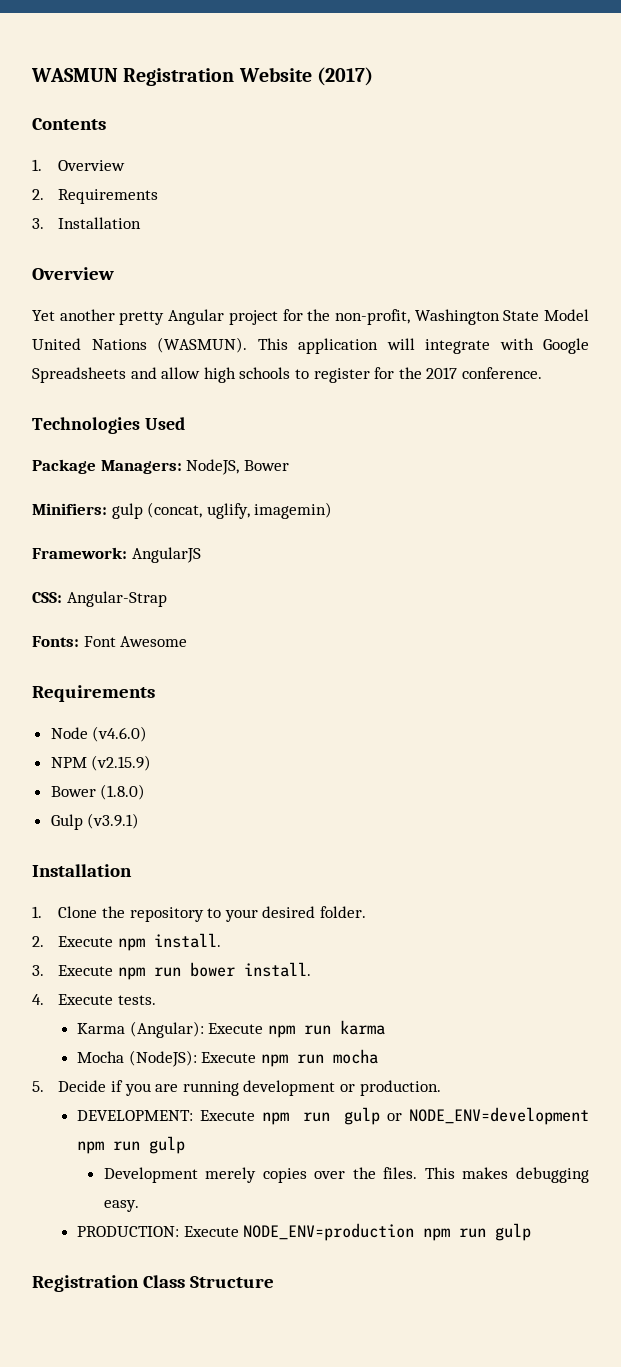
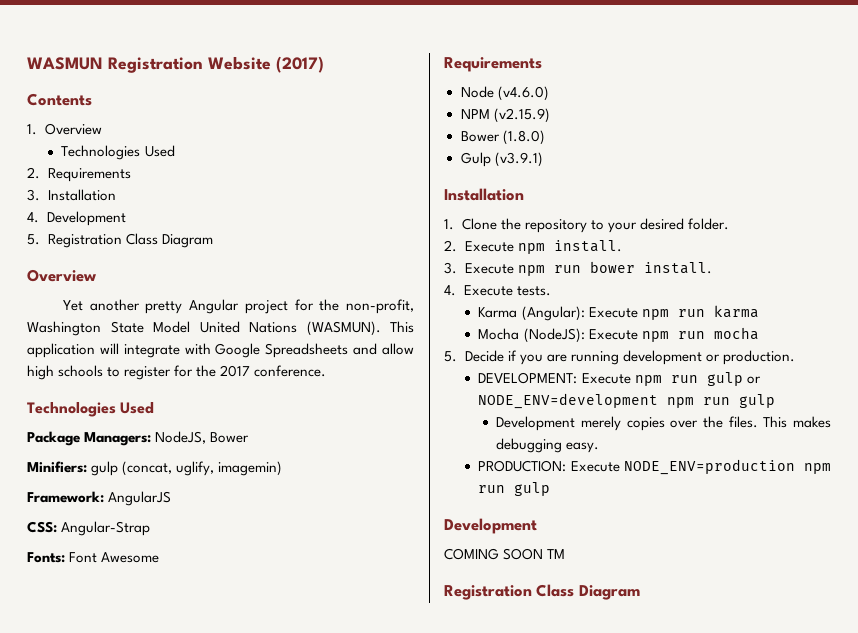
  1. Overview
+ Technologies Used
+ 4. Development
+ 5. Registration Class Diagram
  PRODUCTION: Execute NODE_ENV=production npm run gulp
- Registration Class Structure
+ Development
+ COMING SOON TM
+ Registration Class Diagram

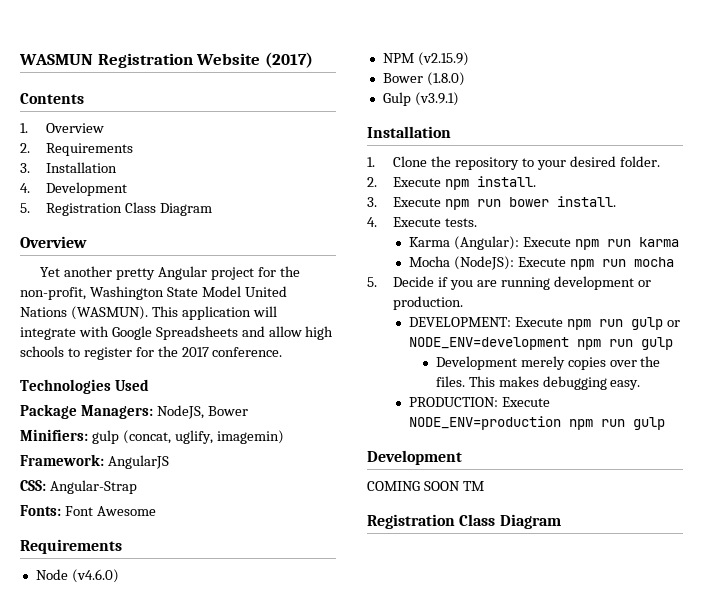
  1. Overview
- Technologies Used

